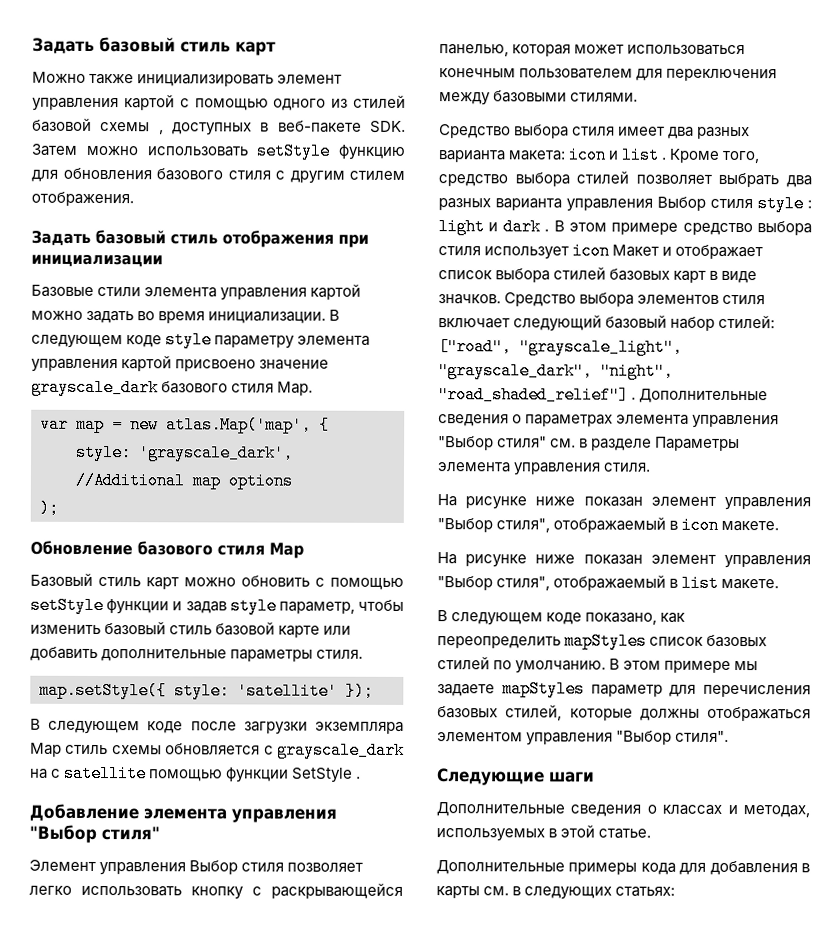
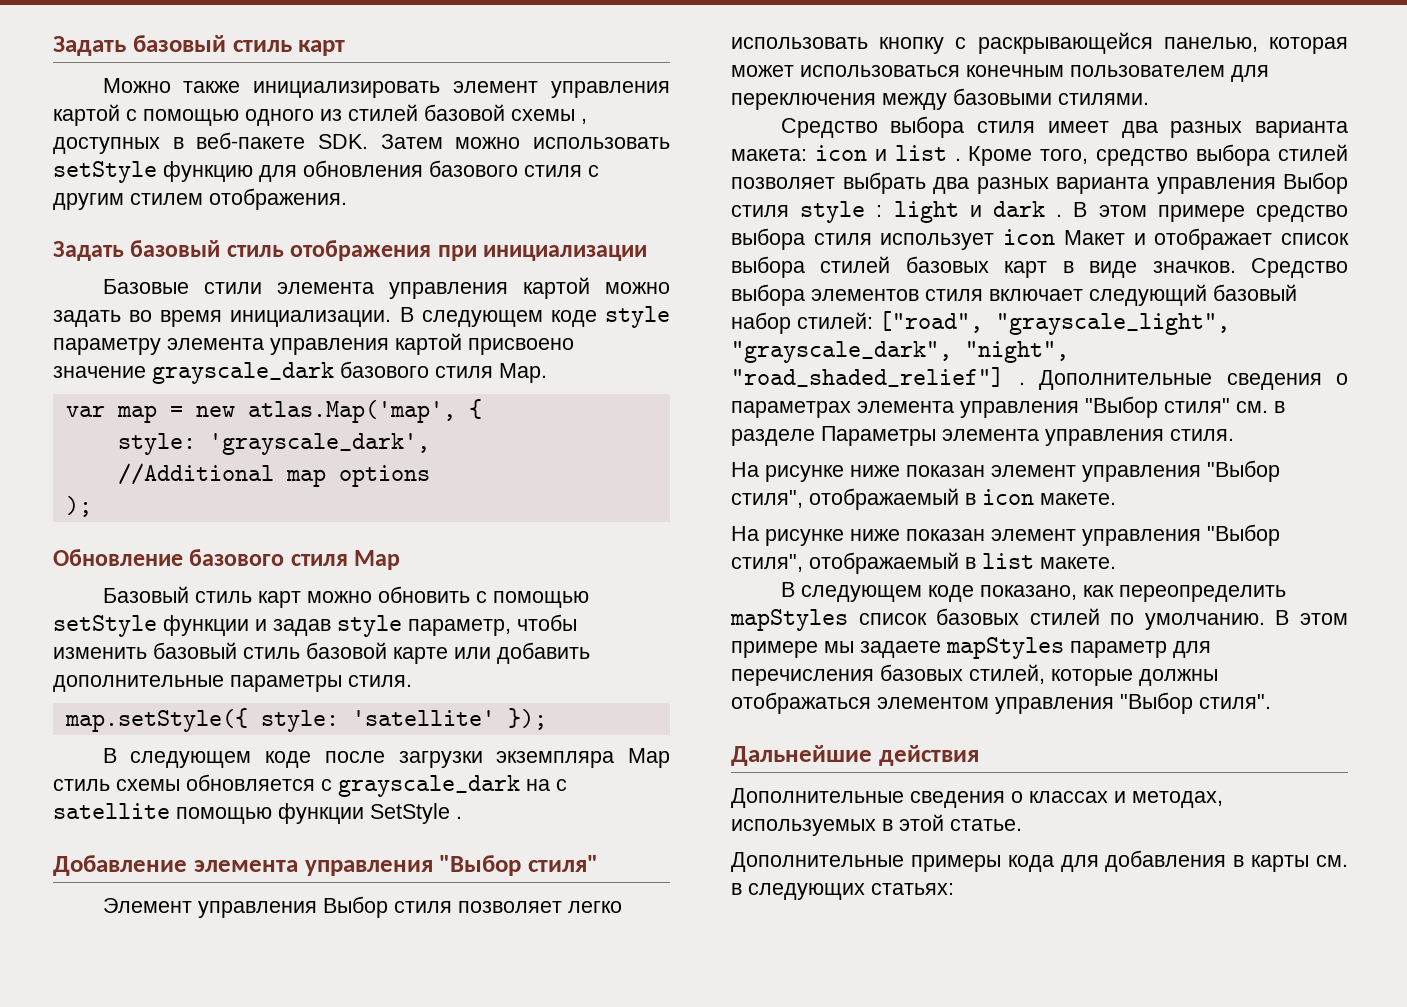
- Следующие шаги
+ Дальнейшие действия

